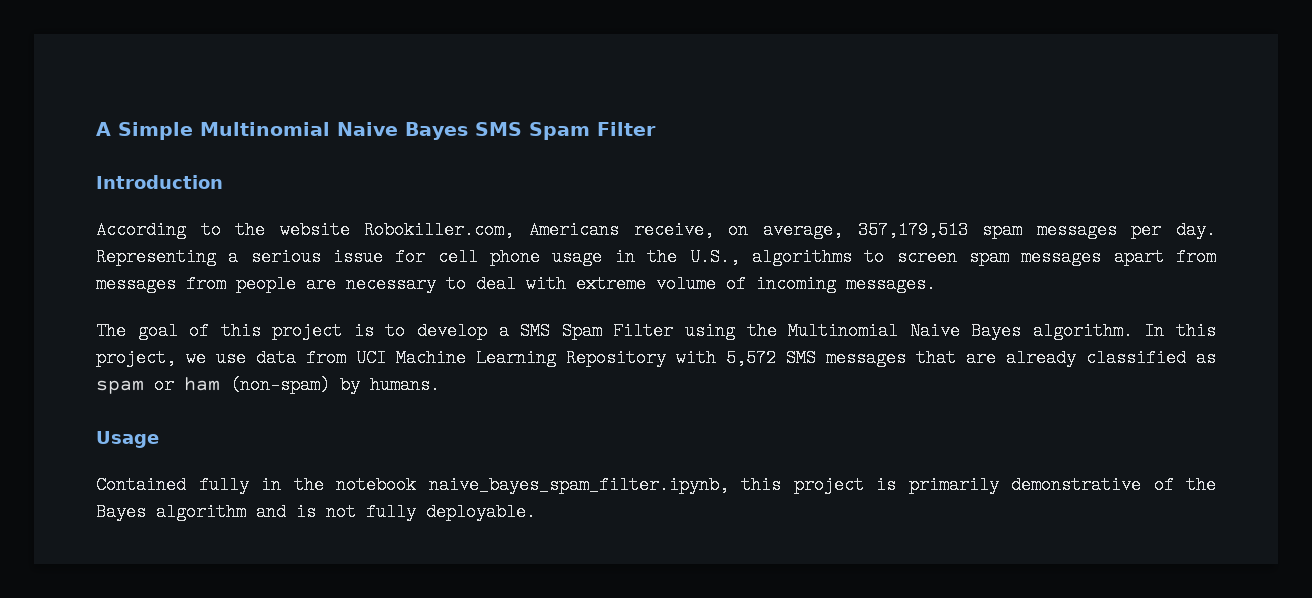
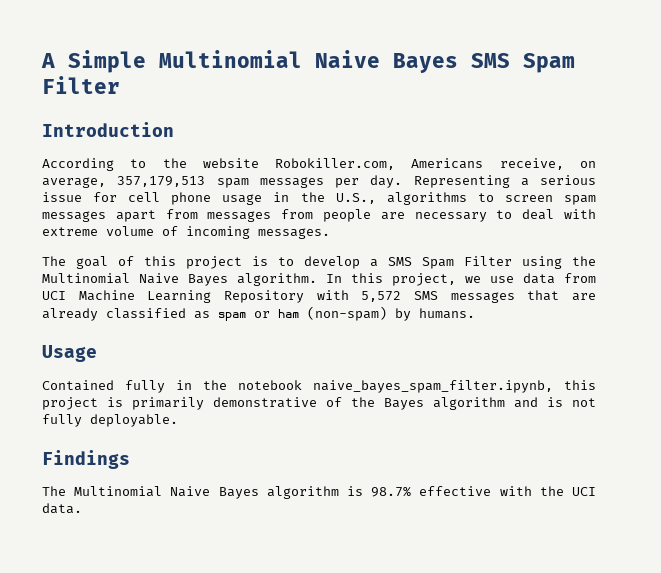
+ Findings
+ The Multinomial Naive Bayes algorithm is 98.7% effective with the UCI data.

